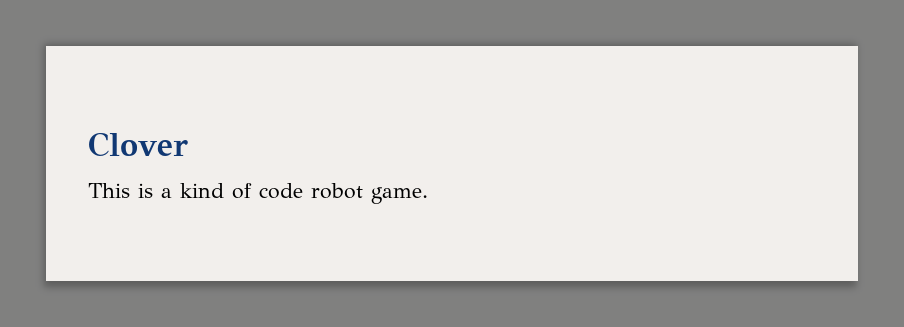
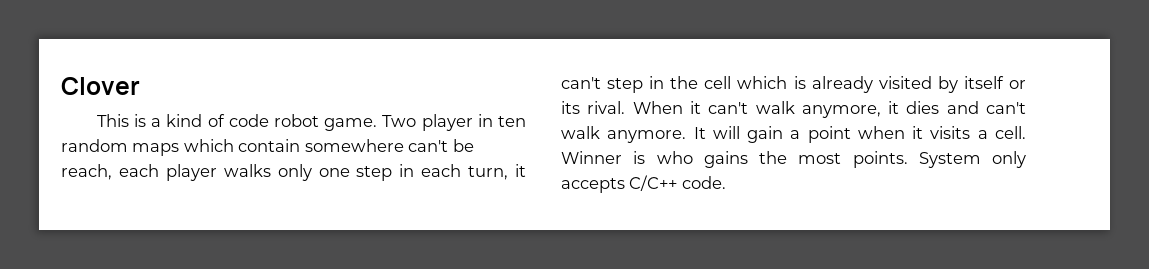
+ Two player in ten random maps which contain somewhere can't be reach, each player walks only one step in each turn, it can't step in the cell which is already visited by itself or its rival. When it can't walk anymore, it dies and can't walk anymore. It will gain a point when it visits a cell. Winner is who gains the most points. System only accepts C/C++ code.

